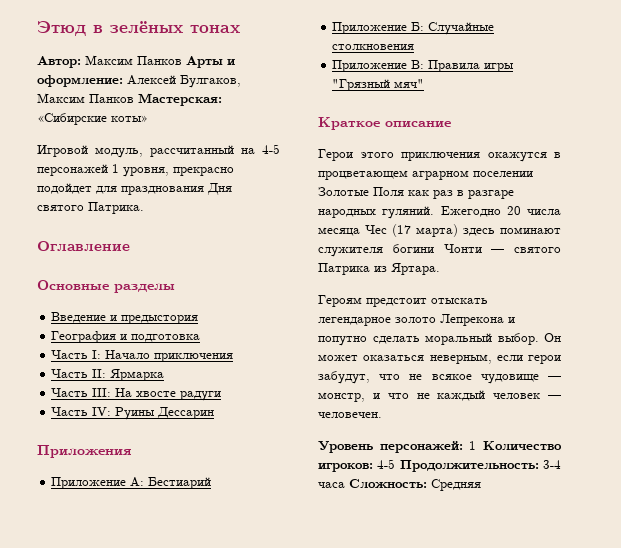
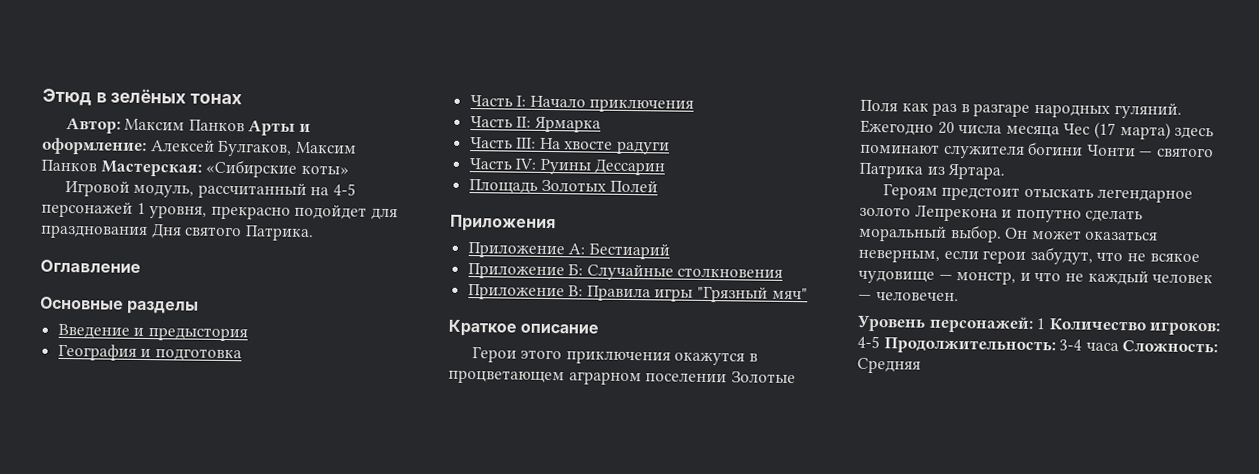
+ Площадь Золотых Полей

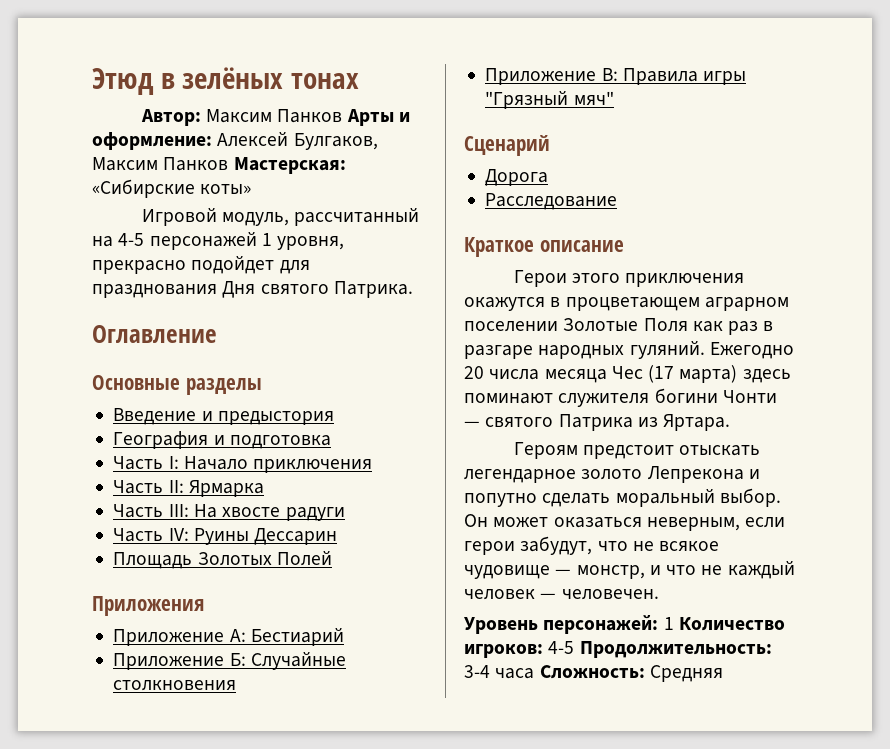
+ Сценарий
+ Дорога
+ Расследование

